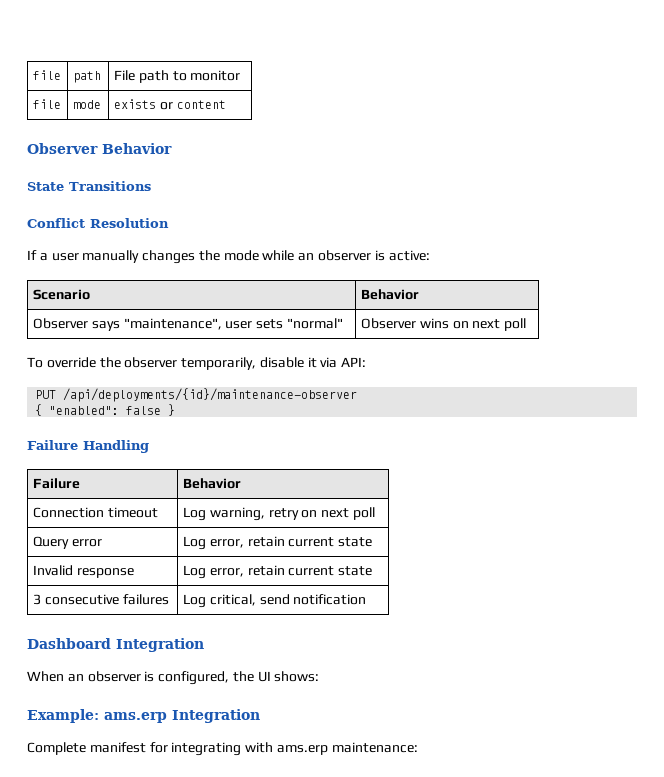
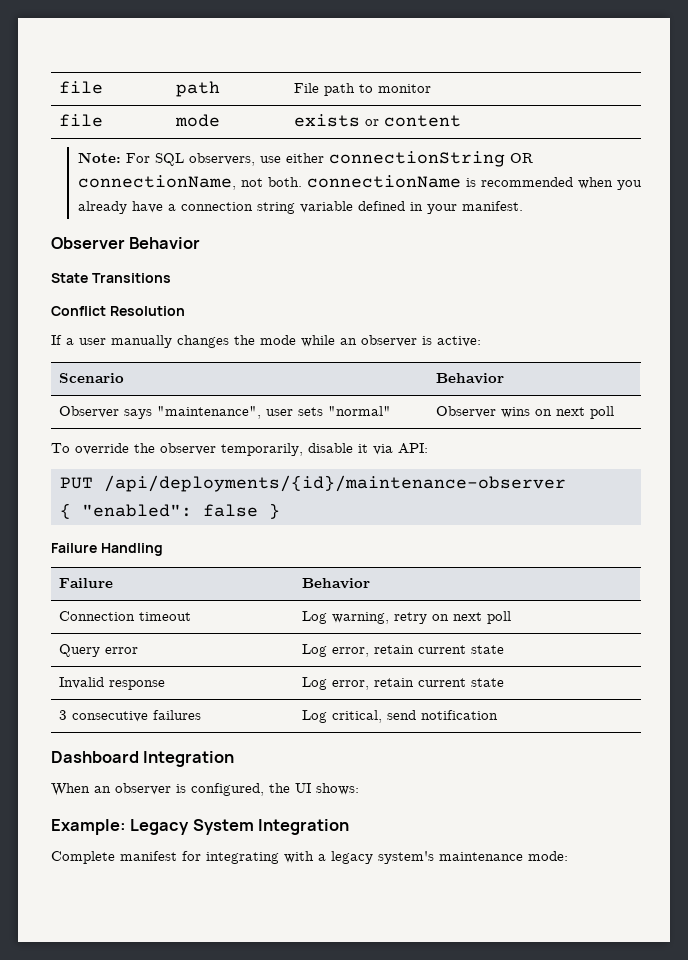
+ Note: For SQL observers, use either connectionString OR connectionName, not both. connectionName is recommended when you already have a connection string variable defined in your manifest.
- Example: ams.erp Integration
+ Example: Legacy System Integration
- Complete manifest for integrating with ams.erp maintenance:
+ Complete manifest for integrating with a legacy system's maintenance mode:

